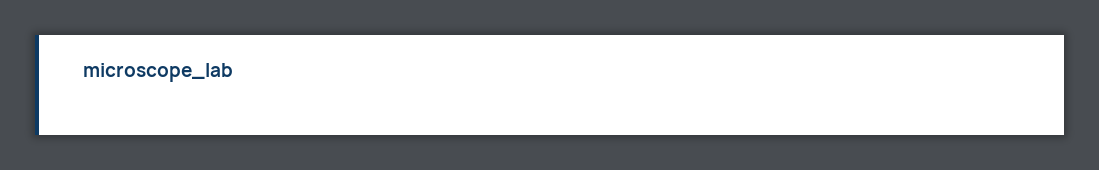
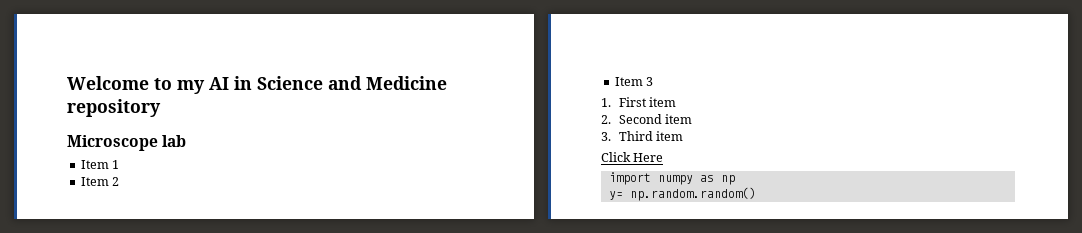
- microscope_lab
+ Welcome to my AI in Science and Medicine repository
+ Microscope lab
+ Item 1
+ Item 2
+ Item 3
+ 1. First item
+ 2. Second item
+ 3. Third item
+ Click Here
+ import numpy as np
+ y= np.random.random()

